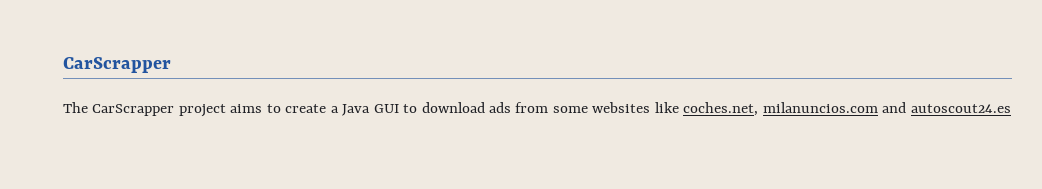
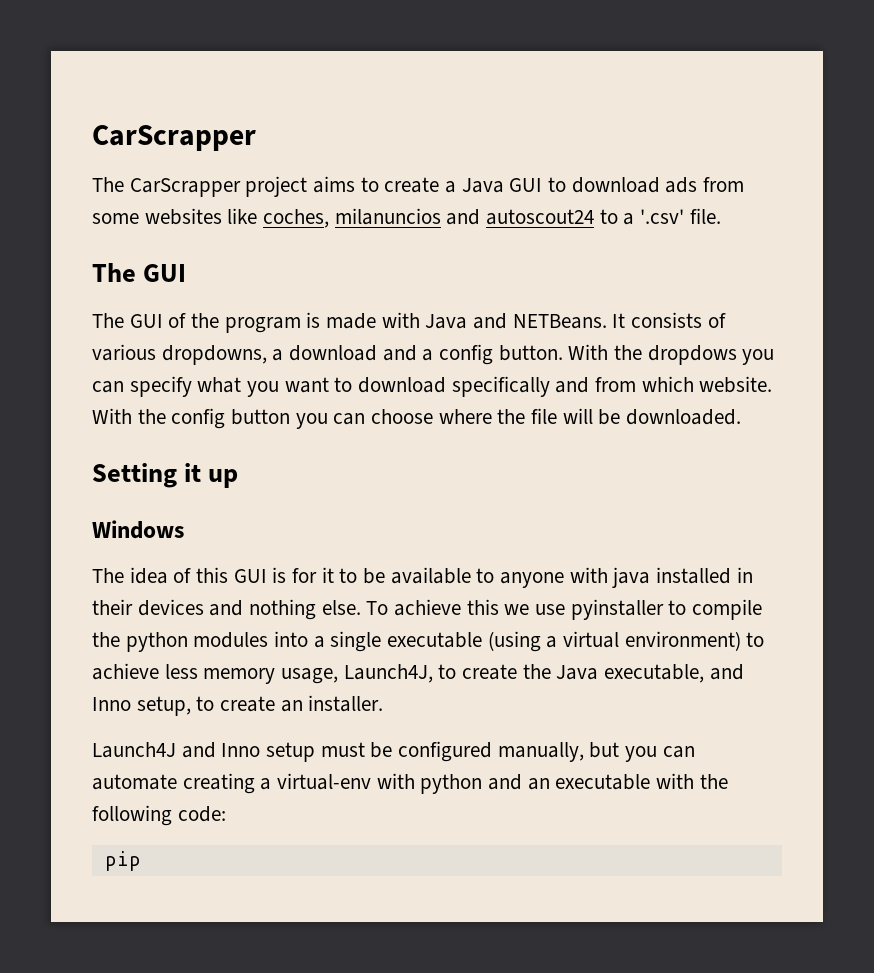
- The CarScrapper project aims to create a Java GUI to download ads from some websites like coches.net, milanuncios.com and autoscout24.es
+ The CarScrapper project aims to create a Java GUI to download ads from some websites like coches, milanuncios and autoscout24 to a '.csv' file.
+ The GUI
+ The GUI of the program is made with Java and NETBeans. It consists of various dropdowns, a download and a config button. With the dropdows you can specify what you want to download specifically and from which website. With the config button you can choose where the file will be downloaded.
+ Setting it up
+ Windows
+ The idea of this GUI is for it to be available to anyone with java installed in their devices and nothing else. To achieve this we use pyinstaller to compile the python modules into a single executable (using a virtual environment) to achieve less memory usage, Launch4J, to create the Java executable, and Inno setup, to create an installer.
+ Launch4J and Inno setup must be configured manually, but you can automate creating a virtual-env with python and an executable with the following code:
+ pip

